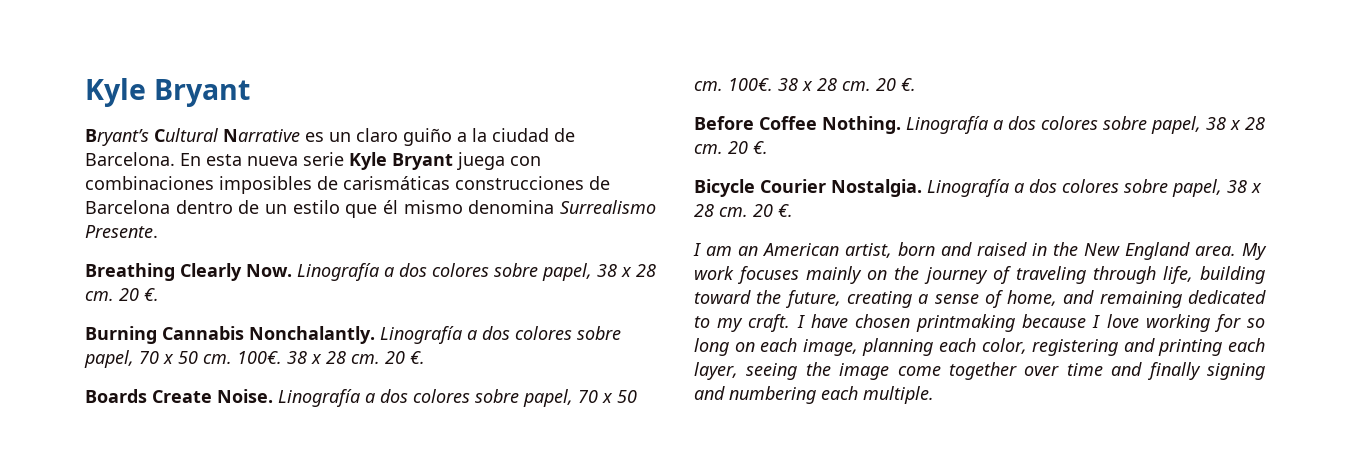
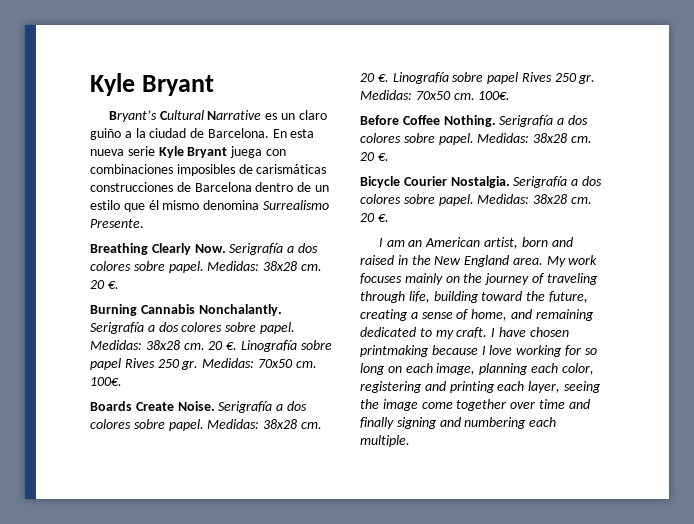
- Breathing Clearly Now. Linografía a dos colores sobre papel, 38 x 28 cm.
+ Breathing Clearly Now. Serigrafía a dos colores sobre papel. Medidas: 38x28 cm.
- Burning Cannabis Nonchalantly. Linografía a dos colores sobre papel, 70 x 50 cm. 100€. 38 x 28 cm. 20 €.
+ Burning Cannabis Nonchalantly. Serigrafía a dos colores sobre papel. Medidas: 38x28 cm. 20 €. Linografía sobre papel Rives 250 gr. Medidas: 70x50 cm. 100€.
- Boards Create Noise. Linografía a dos colores sobre papel, 70 x 50 cm. 100€. 38 x 28 cm. 20 €.
+ Boards Create Noise. Serigrafía a dos colores sobre papel. Medidas: 38x28 cm. 20 €. Linografía sobre papel Rives 250 gr. Medidas: 70x50 cm. 100€.
- Before Coffee Nothing. Linografía a dos colores sobre papel, 38 x 28 cm.
+ Before Coffee Nothing. Serigrafía a dos colores sobre papel. Medidas: 38x28 cm.
- Bicycle Courier Nostalgia. Linografía a dos colores sobre papel, 38 x 28 cm.
+ Bicycle Courier Nostalgia. Serigrafía a dos colores sobre papel. Medidas: 38x28 cm.

